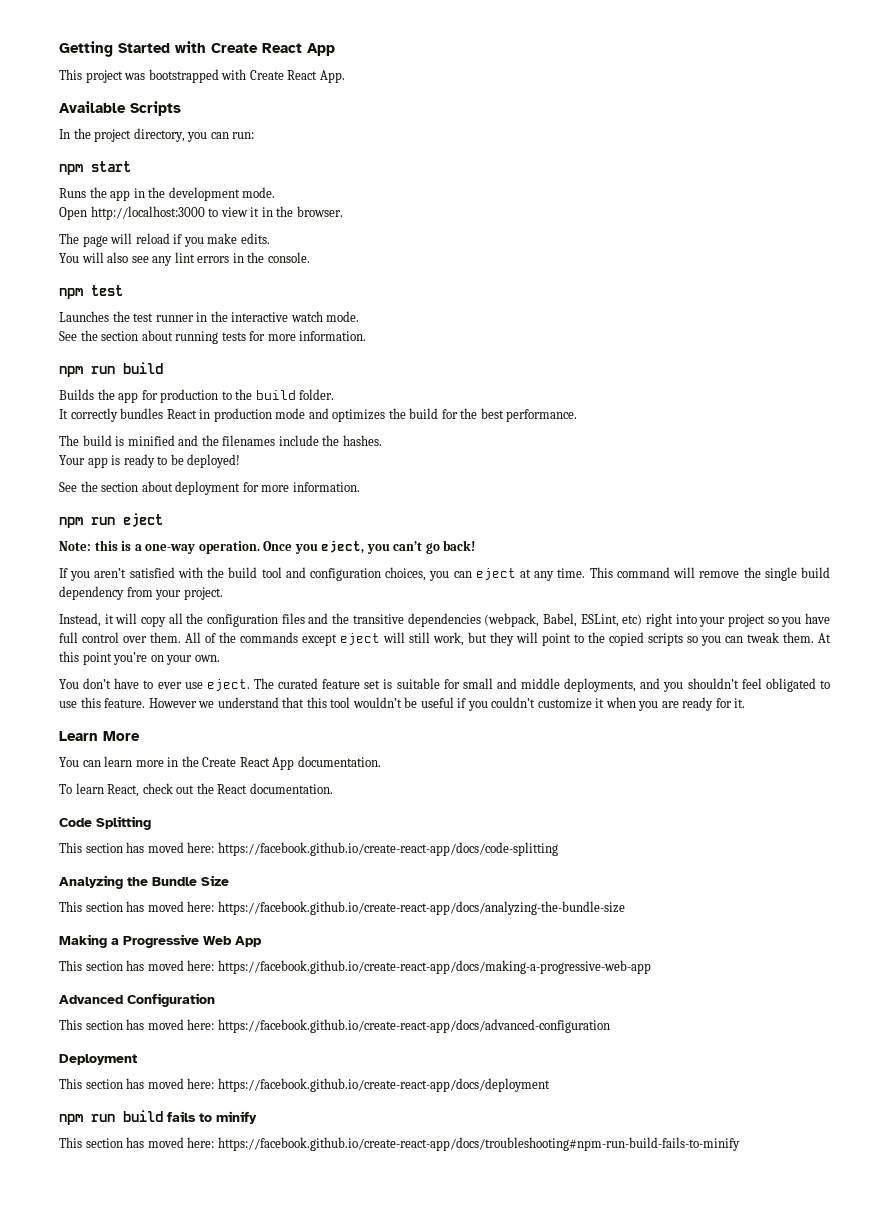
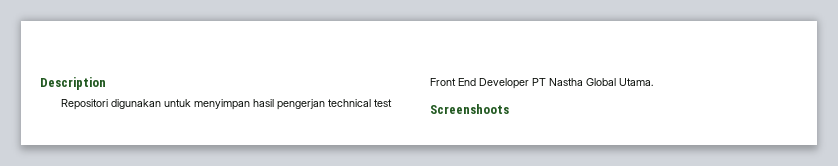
- Getting Started with Create React App
- This project was bootstrapped with Create React App.
- Available Scripts
- In the project directory, you can run:
- npm start
- Runs the app in the development mode.
- Open http://localhost:3000 to view it in the browser.
- The page will reload if you make edits.
- You will also see any lint errors in the console.
- npm test
- Launches the test runner in the interactive watch mode.
- See the section about running tests for more information.
- npm run build
- Builds the app for production to the build folder.
- It correctly bundles React in production mode and optimizes the build for the best performance.
- The build is minified and the filenames include the hashes.
- Your app is ready to be deployed!
- See the section about deployment for more information.
- npm run eject
- Note: this is a one-way operation. Once you eject, you can’t go back!
- If you aren’t satisfied with the build tool and configuration choices, you can eject at any time. This command will remove the single build dependency from your project.
- Instead, it will copy all the configuration files and the transitive dependencies (webpack, Babel, ESLint, etc) right into your project so you have full control over them. All of the commands except eject will still work, but they will point to the copied scripts so you can tweak them. At this point you’re on your own.
- You don’t have to ever use eject. The curated feature set is suitable for small and middle deployments, and you shouldn’t feel obligated to use this feature. However we understand that this tool wouldn’t be useful if you couldn’t customize it when you are ready for it.
- Learn More
- You can learn more in the Create React App documentation.
- To learn React, check out the React documentation.
- Code Splitting
- This section has moved here: https://facebook.github.io/create-react-app/docs/code-splitting
- Analyzing the Bundle Size
- This section has moved here: https://facebook.github.io/create-react-app/docs/analyzing-the-bundle-size
- Making a Progressive Web App
- This section has moved here: https://facebook.github.io/create-react-app/docs/making-a-progressive-web-app
- Advanced Configuration
- This section has moved here: https://facebook.github.io/create-react-app/docs/advanced-configuration
- Deployment
- This section has moved here: https://facebook.github.io/create-react-app/docs/deployment
- npm run build fails to minify
- This section has moved here: https://facebook.github.io/create-react-app/docs/troubleshooting#npm-run-build-fails-to-minify
+ Description
+ Repositori digunakan untuk menyimpan hasil pengerjan technical test Front End Developer PT Nastha Global Utama.
+ Screenshoots

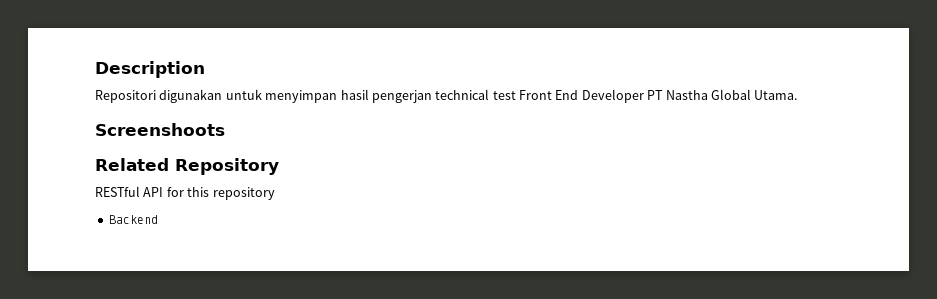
+ Related Repository
+ RESTful API for this repository
+ Backend

